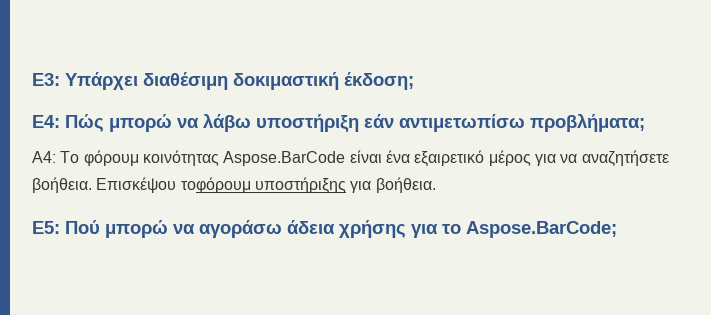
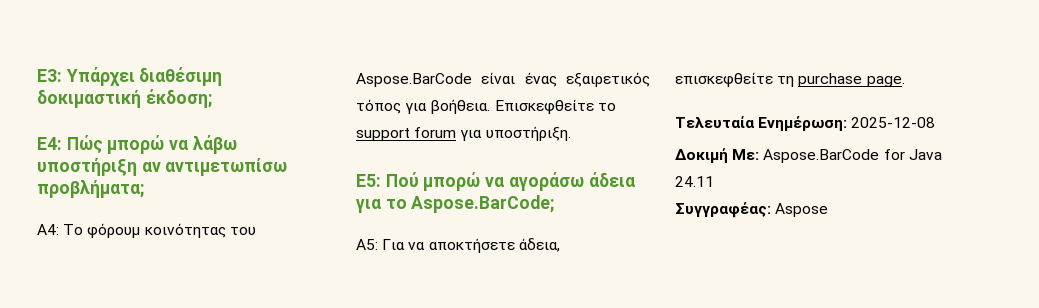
- Ε4: Πώς μπορώ να λάβω υποστήριξη εάν αντιμετωπίσω προβλήματα;
+ Ε4: Πώς μπορώ να λάβω υποστήριξη αν αντιμετωπίσω προβλήματα;
- A4: Το φόρουμ κοινότητας Aspose.BarCode είναι ένα εξαιρετικό μέρος για να αναζητήσετε βοήθεια. Επισκέψου τοφόρουμ υποστήριξης για βοήθεια.
+ A4: Το φόρουμ κοινότητας του Aspose.BarCode είναι ένας εξαιρετικός τόπος για βοήθεια. Επισκεφθείτε το support forum για υποστήριξη.
- Ε5: Πού μπορώ να αγοράσω άδεια χρήσης για το Aspose.BarCode;
+ Ε5: Πού μπορώ να αγοράσω άδεια για το Aspose.BarCode;
+ A5: Για να αποκτήσετε άδεια, επισκεφθείτε τη purchase page.
+ Τελευταία Ενημέρωση: 2025-12-08
+ Δοκιμή Με: Aspose.BarCode for Java 24.11
+ Συγγραφέας: Aspose

